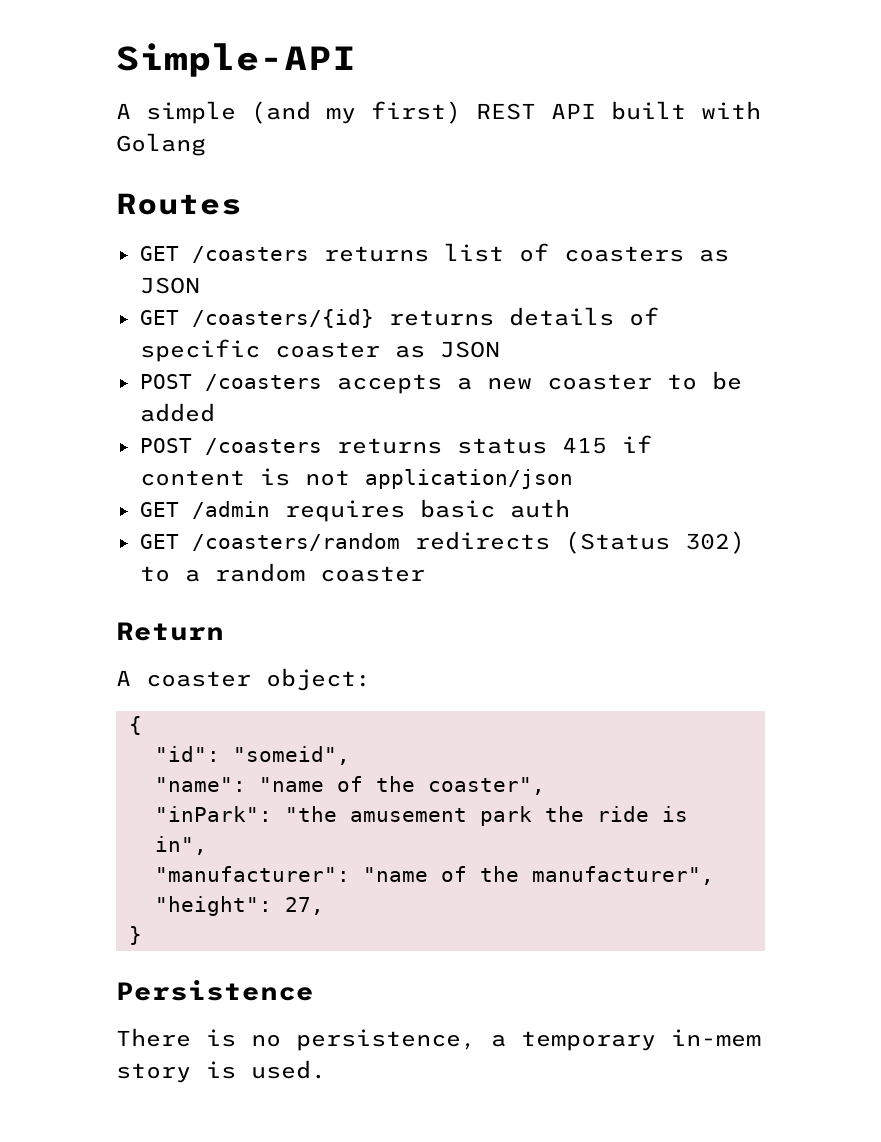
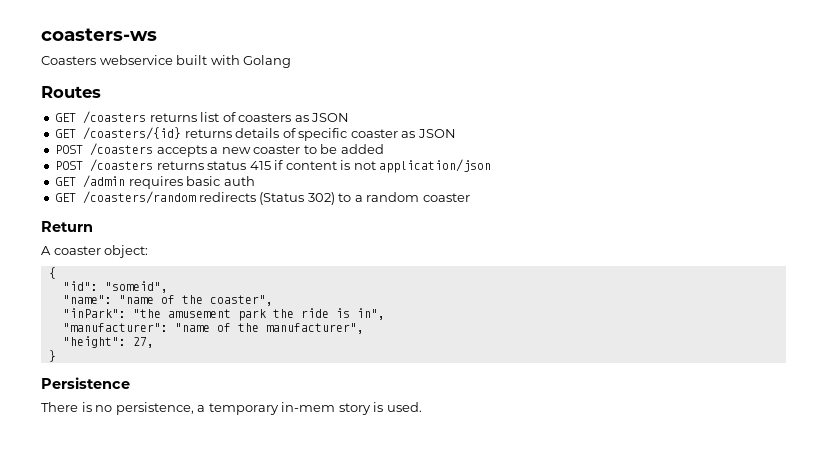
- Simple-API
- A simple (and my first) REST API built with Golang
+ coasters-ws
+ Coasters webservice built with Golang

